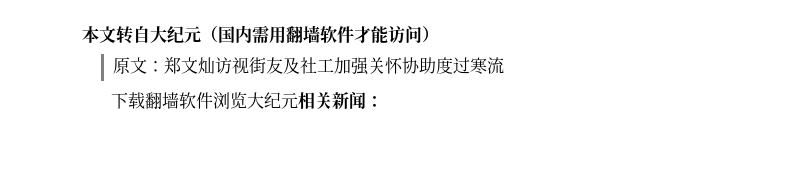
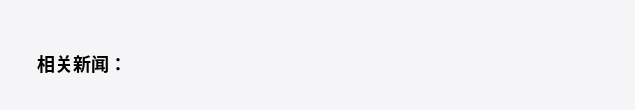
- 本文转自大纪元（国内需用翻墙软件才能访问）
- 原文：郑文灿访视街友及社工加强关怀协助度过寒流
- 下载翻墙软件浏览大纪元相关新闻：
+ 相关新闻：

